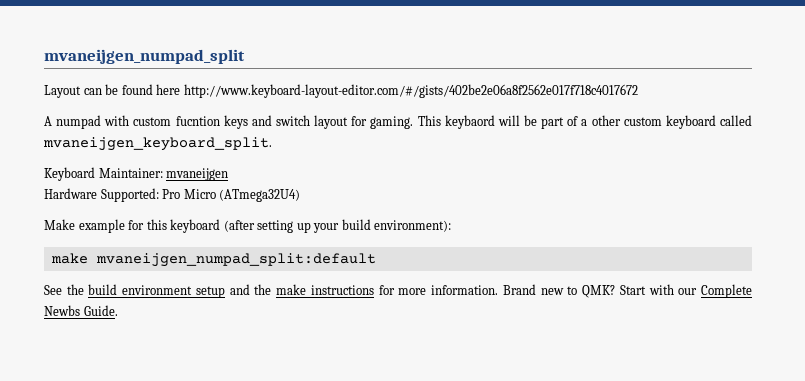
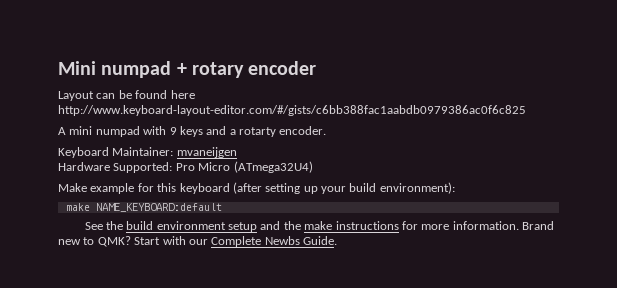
- mvaneijgen_numpad_split
+ Mini numpad + rotary encoder
- Layout can be found here http://www.keyboard-layout-editor.com/#/gists/402be2e06a8f2562e017f718c4017672
+ Layout can be found here http://www.keyboard-layout-editor.com/#/gists/c6bb388fac1aabdb0979386ac0f6c825
- A numpad with custom fucntion keys and switch layout for gaming. This keybaord will be part of a other custom keyboard called mvaneijgen_keyboard_split.
+ A mini numpad with 9 keys and a rotarty encoder.
- make mvaneijgen_numpad_split:default
+ make NAME_KEYBOARD:default

